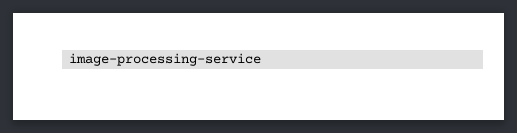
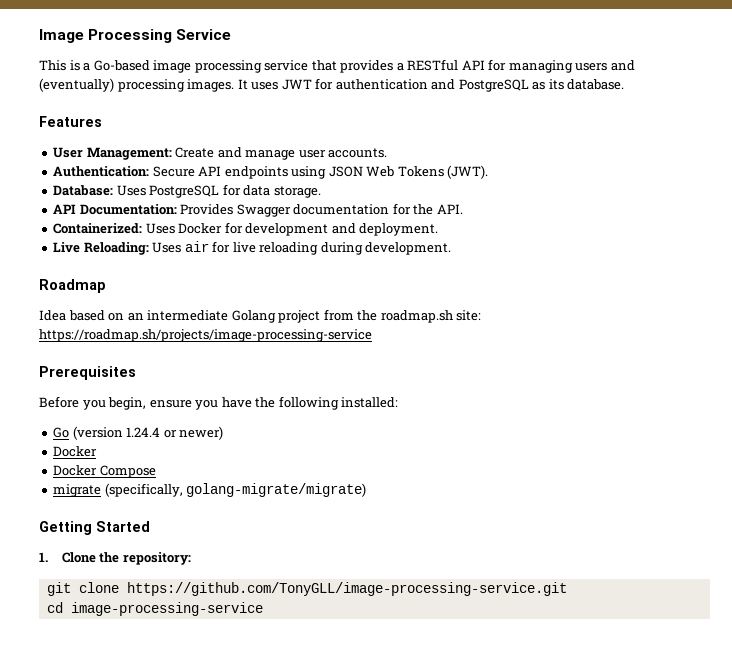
- image-processing-service
+ Image Processing Service
+ This is a Go-based image processing service that provides a RESTful API for managing users and (eventually) processing images. It uses JWT for authentication and PostgreSQL as its database.
+ Features
+ User Management: Create and manage user accounts.
+ Authentication: Secure API endpoints using JSON Web Tokens (JWT).
+ Database: Uses PostgreSQL for data storage.
+ API Documentation: Provides Swagger documentation for the API.
+ Containerized: Uses Docker for development and deployment.
+ Live Reloading: Uses air for live reloading during development.
+ Roadmap
+ Idea based on an intermediate Golang project from the roadmap.sh site: https://roadmap.sh/projects/image-processing-service
+ Prerequisites
+ Before you begin, ensure you have the following installed:
+ Go (version 1.24.4 or newer)
+ Docker
+ Docker Compose
+ migrate (specifically, golang-migrate/migrate)
+ Getting Started
+ 1. Clone the repository:
+ git clone https://github.com/TonyGLL/image-processing-service.git
+ cd image-processing-service

